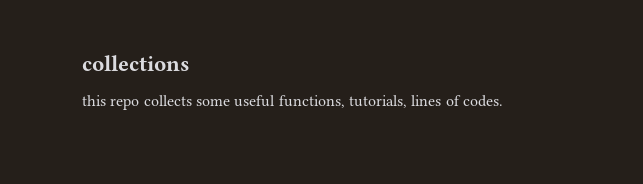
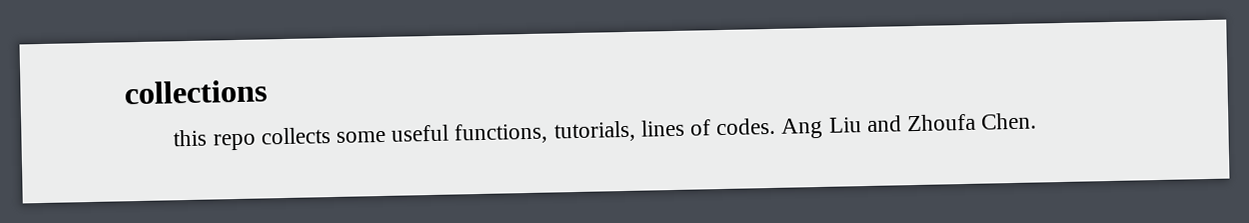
+ Ang Liu and Zhoufa Chen.

